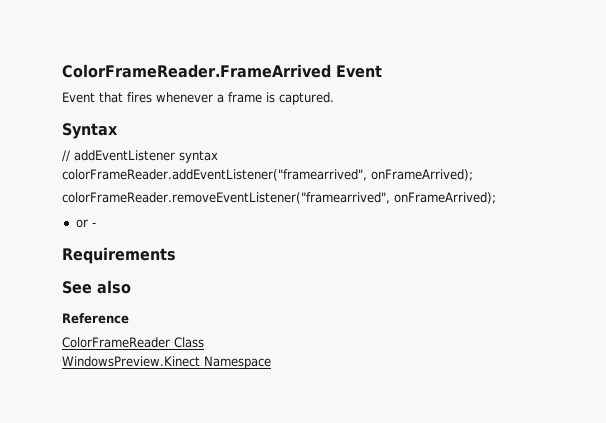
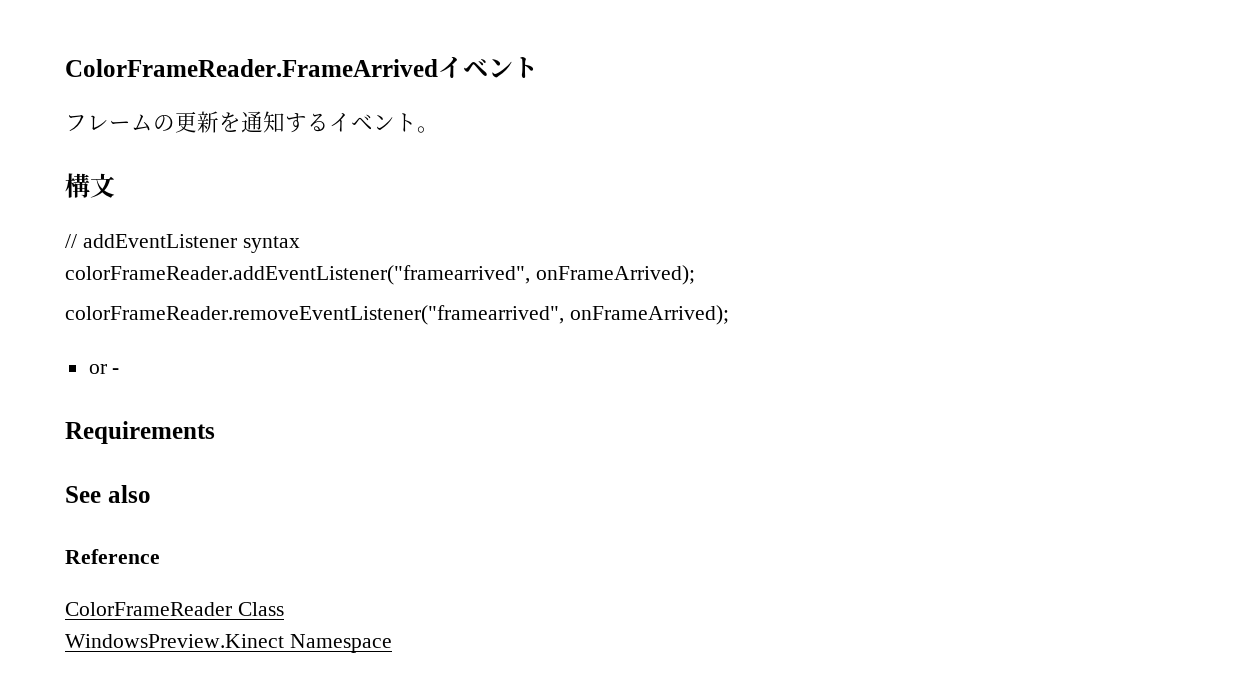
- ColorFrameReader.FrameArrived Event
- Event that fires whenever a frame is captured.
- Syntax
+ ColorFrameReader.FrameArrivedイベント
+ フレームの更新を通知するイベント。
+ 構文

